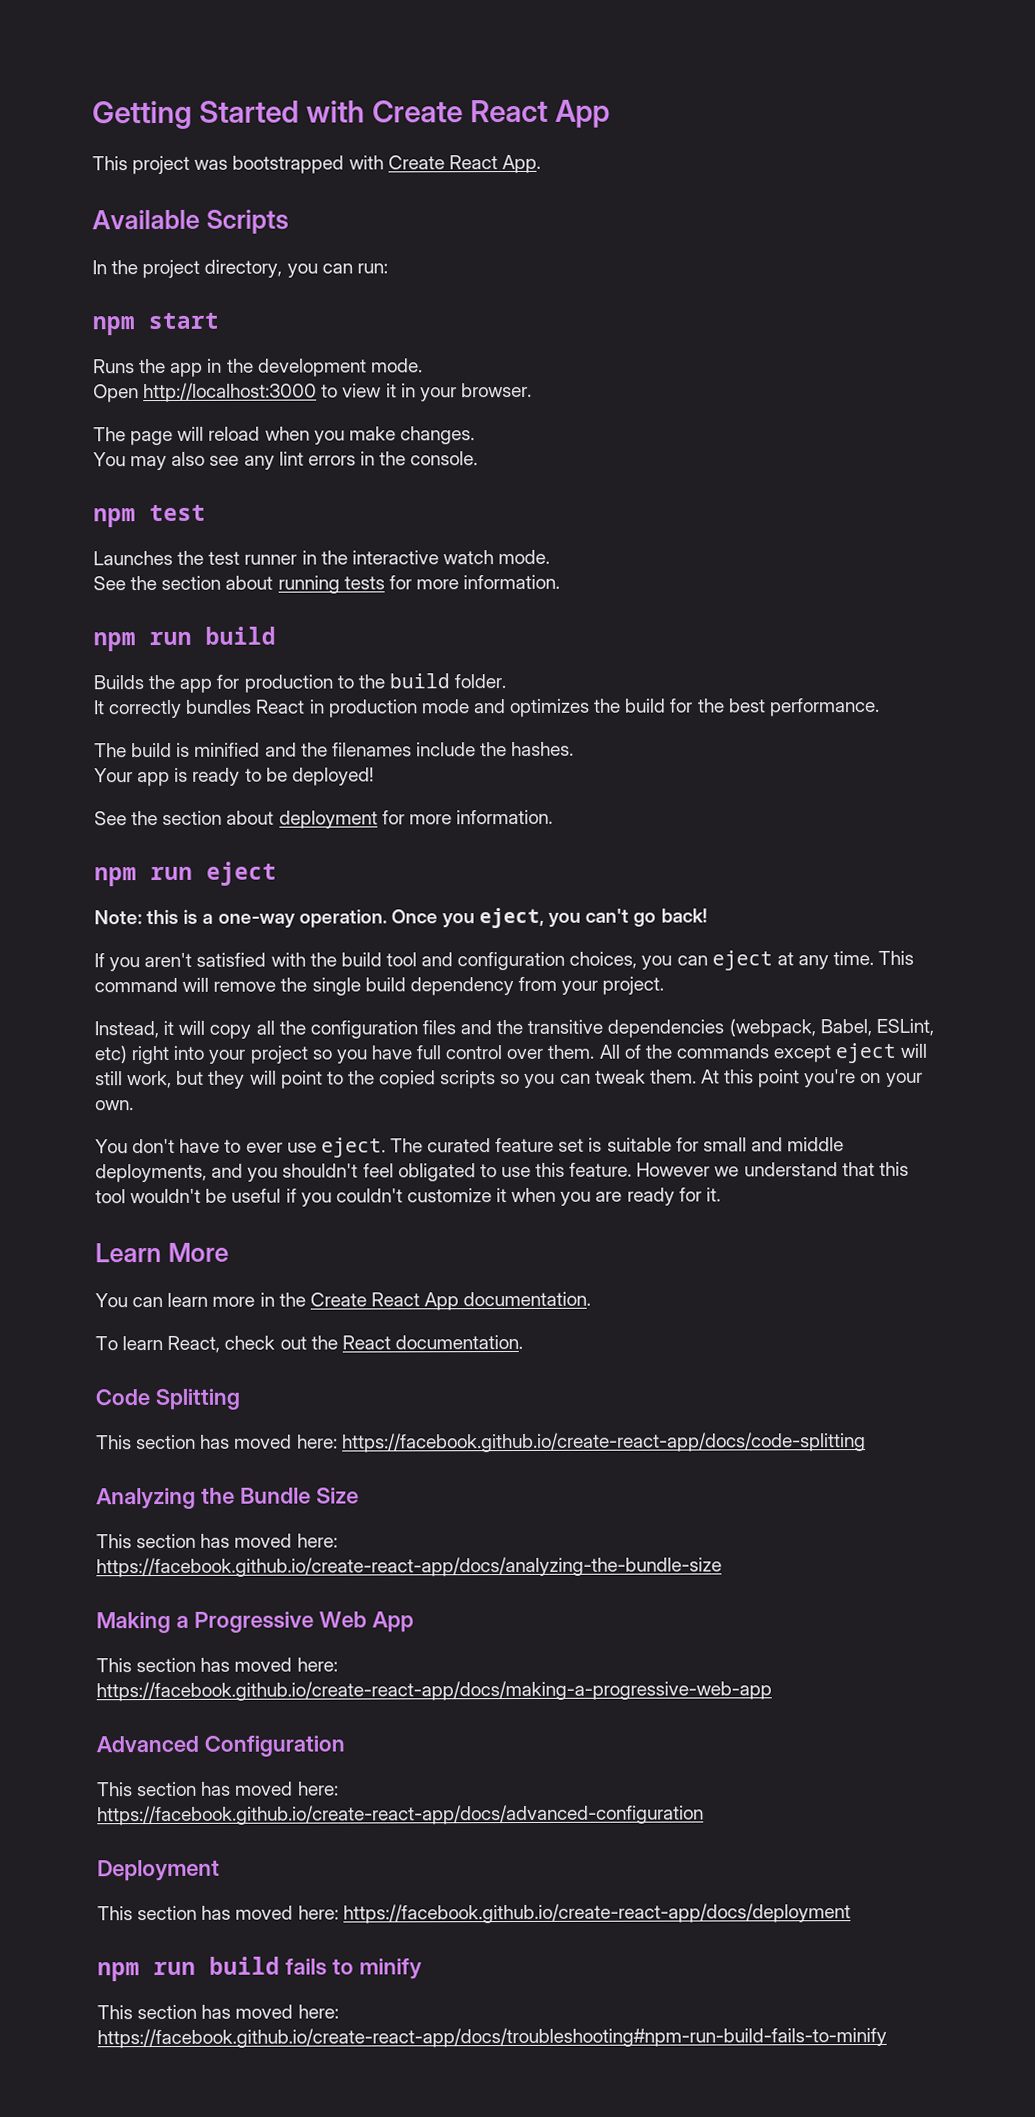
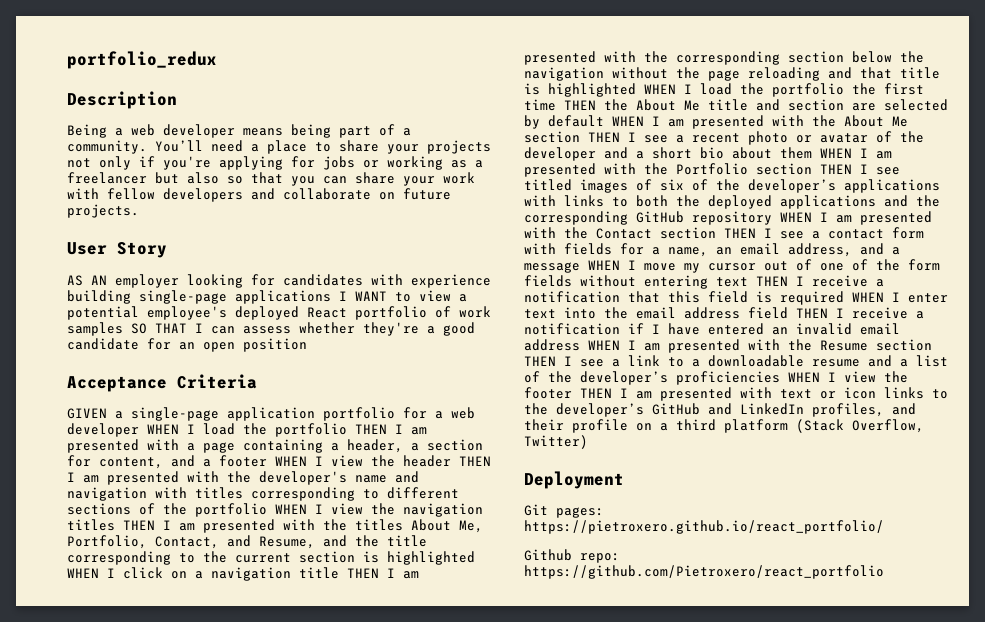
- Getting Started with Create React App
- This project was bootstrapped with Create React App.
- Available Scripts
- In the project directory, you can run:
- npm start
- Runs the app in the development mode.
- Open http://localhost:3000 to view it in your browser.
- The page will reload when you make changes.
- You may also see any lint errors in the console.
- npm test
- Launches the test runner in the interactive watch mode.
- See the section about running tests for more information.
- npm run build
- Builds the app for production to the build folder.
- It correctly bundles React in production mode and optimizes the build for the best performance.
- The build is minified and the filenames include the hashes.
- Your app is ready to be deployed!
- See the section about deployment for more information.
- npm run eject
- Note: this is a one-way operation. Once you eject, you can't go back!
- If you aren't satisfied with the build tool and configuration choices, you can eject at any time. This command will remove the single build dependency from your project.
- Instead, it will copy all the configuration files and the transitive dependencies (webpack, Babel, ESLint, etc) right into your project so you have full control over them. All of the commands except eject will still work, but they will point to the copied scripts so you can tweak them. At this point you're on your own.
- You don't have to ever use eject. The curated feature set is suitable for small and middle deployments, and you shouldn't feel obligated to use this feature. However we understand that this tool wouldn't be useful if you couldn't customize it when you are ready for it.
- Learn More
- You can learn more in the Create React App documentation.
- To learn React, check out the React documentation.
- Code Splitting
- This section has moved here: https://facebook.github.io/create-react-app/docs/code-splitting
- Analyzing the Bundle Size
- This section has moved here: https://facebook.github.io/create-react-app/docs/analyzing-the-bundle-size
- Making a Progressive Web App
- This section has moved here: https://facebook.github.io/create-react-app/docs/making-a-progressive-web-app
- Advanced Configuration
- This section has moved here: https://facebook.github.io/create-react-app/docs/advanced-configuration
+ portfolio_redux
+ Description
+ Being a web developer means being part of a community. You’ll need a place to share your projects not only if you're applying for jobs or working as a freelancer but also so that you can share your work with fellow developers and collaborate on future projects.
+ User Story
+ AS AN employer looking for candidates with experience building single-page applications I WANT to view a potential employee's deployed React portfolio of work samples SO THAT I can assess whether they're a good candidate for an open position
+ Acceptance Criteria
+ GIVEN a single-page application portfolio for a web developer WHEN I load the portfolio THEN I am presented with a page containing a header, a section for content, and a footer WHEN I view the header THEN I am presented with the developer's name and navigation with titles corresponding to different sections of the portfolio WHEN I view the navigation titles THEN I am presented with the titles About Me, Portfolio, Contact, and Resume, and the title corresponding to the current section is highlighted WHEN I click on a navigation title THEN I am presented with the corresponding section below the navigation without the page reloading and that title is highlighted WHEN I load the portfolio the first time THEN the About Me title and section are selected by default WHEN I am presented with the About Me section THEN I see a recent photo or avatar of the developer and a short bio about them WHEN I am presented with the Portfolio section THEN I see titled images of six of the developer’s applications with links to both the deployed applications and the corresponding GitHub repository WHEN I am presented with the Contact section THEN I see a contact form with fields for a name, an email address, and a message WHEN I move my cursor out of one of the form fields without entering text THEN I receive a notification that this field is required WHEN I enter text into the email address field THEN I receive a notification if I have entered an invalid email address WHEN I am presented with the Resume section THEN I see a link to a downloadable resume and a list of the developer’s proficiencies WHEN I view the footer THEN I am presented with text or icon links to the developer’s GitHub and LinkedIn profiles, and their profile on a third platform (Stack Overflow, Twitter)
  Deployment
- This section has moved here: https://facebook.github.io/create-react-app/docs/deployment
- npm run build fails to minify
- This section has moved here: https://facebook.github.io/create-react-app/docs/troubleshooting#npm-run-build-fails-to-minify
+ Git pages: https://pietroxero.github.io/react_portfolio/
+ Github repo: https://github.com/Pietroxero/react_portfolio

